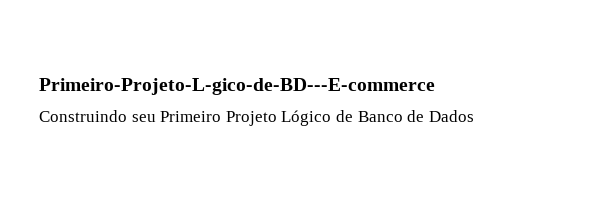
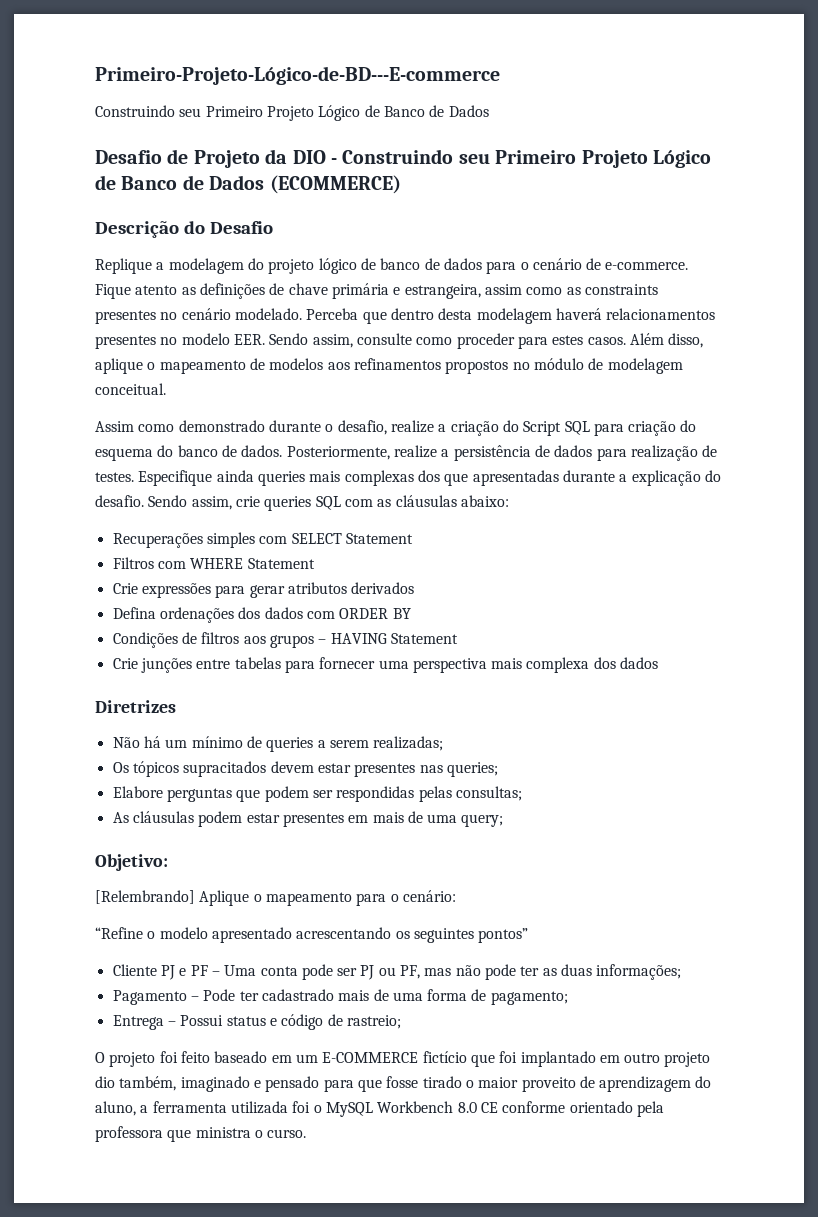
- Primeiro-Projeto-L-gico-de-BD---E-commerce
+ Primeiro-Projeto-Lógico-de-BD---E-commerce
  Construindo seu Primeiro Projeto Lógico de Banco de Dados
+ Desafio de Projeto da DIO - Construindo seu Primeiro Projeto Lógico de Banco de Dados (ECOMMERCE)
+ Descrição do Desafio
+ Replique a modelagem do projeto lógico de banco de dados para o cenário de e-commerce. Fique atento as definições de chave primária e estrangeira, assim como as constraints presentes no cenário modelado. Perceba que dentro desta modelagem haverá relacionamentos presentes no modelo EER. Sendo assim, consulte como proceder para estes casos. Além disso, aplique o mapeamento de modelos aos refinamentos propostos no módulo de modelagem conceitual.
+ Assim como demonstrado durante o desafio, realize a criação do Script SQL para criação do esquema do banco de dados. Posteriormente, realize a persistência de dados para realização de testes. Especifique ainda queries mais complexas dos que apresentadas durante a explicação do desafio. Sendo assim, crie queries SQL com as cláusulas abaixo:
+ Recuperações simples com SELECT Statement
+ Filtros com WHERE Statement
+ Crie expressões para gerar atributos derivados
+ Defina ordenações dos dados com ORDER BY
+ Condições de filtros aos grupos – HAVING Statement
+ Crie junções entre tabelas para fornecer uma perspectiva mais complexa dos dados
+ Diretrizes
+ Não há um mínimo de queries a serem realizadas;
+ Os tópicos supracitados devem estar presentes nas queries;
+ Elabore perguntas que podem ser respondidas pelas consultas;
+ As cláusulas podem estar presentes em mais de uma query;
+ Objetivo:
+ [Relembrando] Aplique o mapeamento para o cenário:
+ “Refine o modelo apresentado acrescentando os seguintes pontos”
+ Cliente PJ e PF – Uma conta pode ser PJ ou PF, mas não pode ter as duas informações;
+ Pagamento – Pode ter cadastrado mais de uma forma de pagamento;
+ Entrega – Possui status e código de rastreio;
+ O projeto foi feito baseado em um E-COMMERCE fictício que foi implantado em outro projeto dio também, imaginado e pensado para que fosse tirado o maior proveito de aprendizagem do aluno, a ferramenta utilizada foi o MySQL Workbench 8.0 CE conforme orientado pela professora que ministra o curso.

